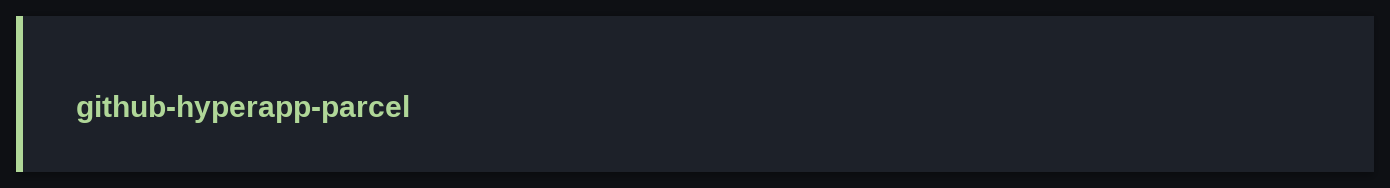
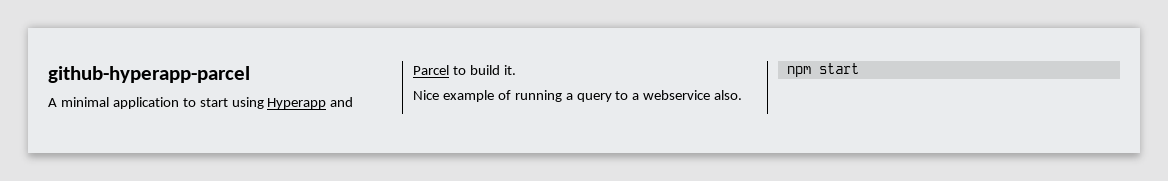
+ A minimal application to start using Hyperapp and Parcel to build it.
+ Nice example of running a query to a webservice also.
+ npm start

